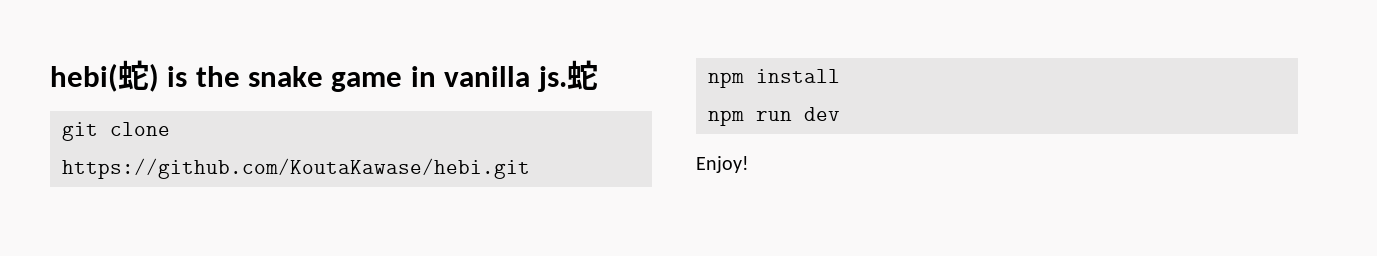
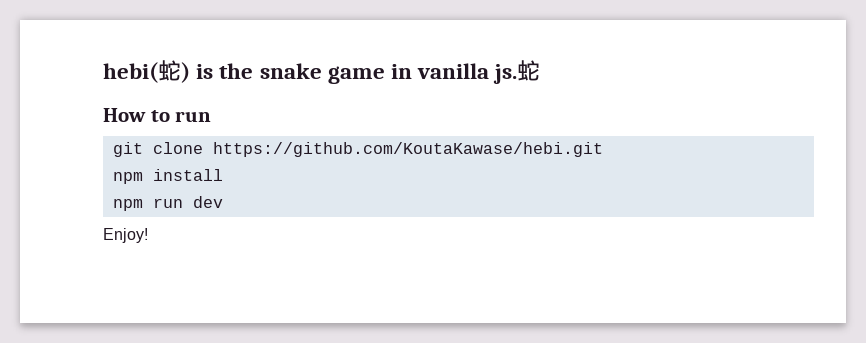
+ How to run

